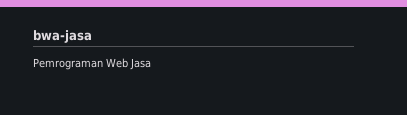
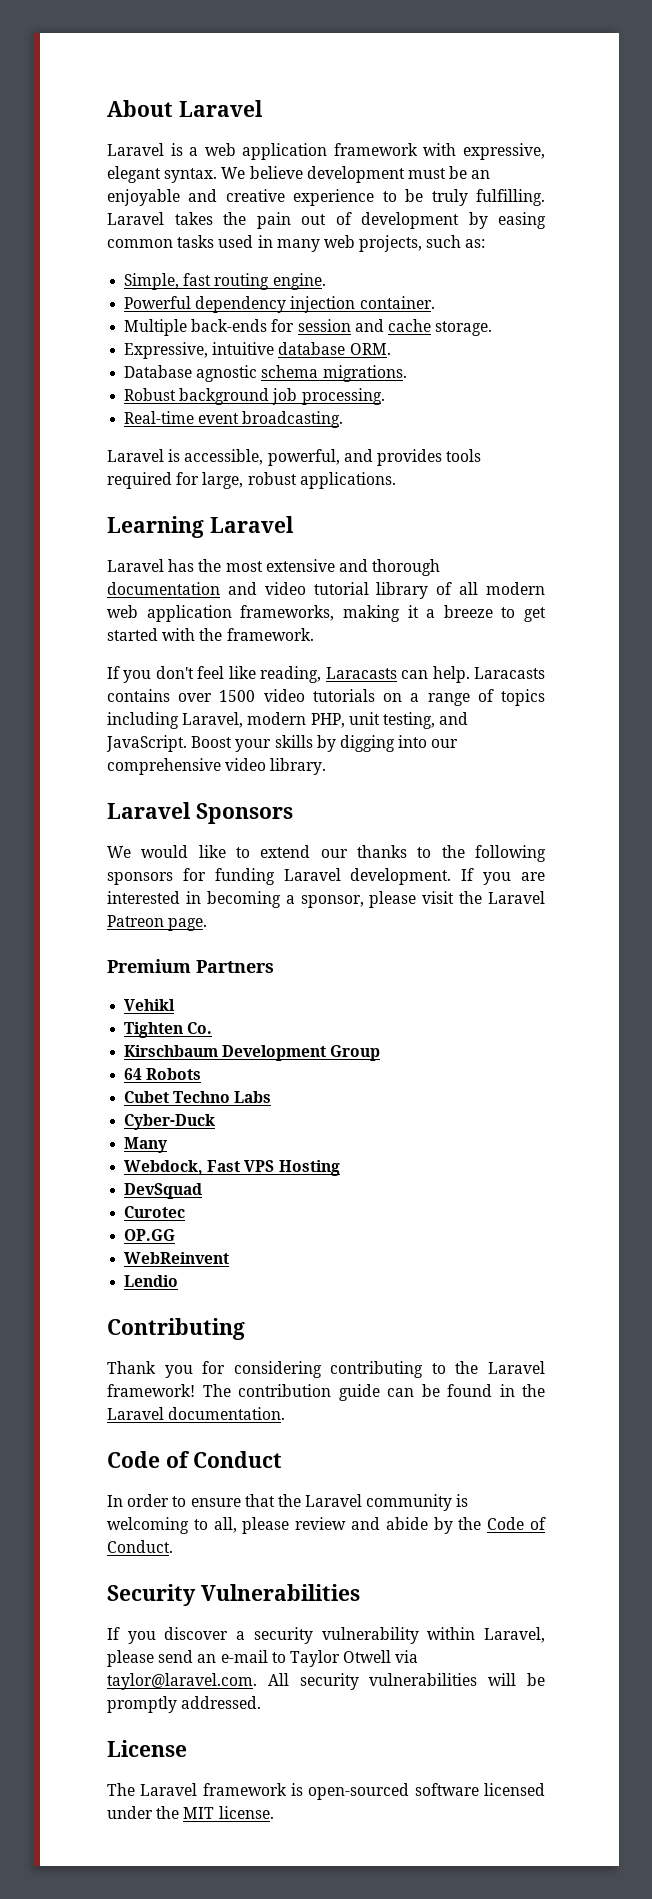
- bwa-jasa
- Pemrograman Web Jasa
+ About Laravel
+ Laravel is a web application framework with expressive, elegant syntax. We believe development must be an enjoyable and creative experience to be truly fulfilling. Laravel takes the pain out of development by easing common tasks used in many web projects, such as:
+ Simple, fast routing engine.
+ Powerful dependency injection container.
+ Multiple back-ends for session and cache storage.
+ Expressive, intuitive database ORM.
+ Database agnostic schema migrations.
+ Robust background job processing.
+ Real-time event broadcasting.
+ Laravel is accessible, powerful, and provides tools required for large, robust applications.
+ Learning Laravel
+ Laravel has the most extensive and thorough documentation and video tutorial library of all modern web application frameworks, making it a breeze to get started with the framework.
+ If you don't feel like reading, Laracasts can help. Laracasts contains over 1500 video tutorials on a range of topics including Laravel, modern PHP, unit testing, and JavaScript. Boost your skills by digging into our comprehensive video library.
+ Laravel Sponsors
+ We would like to extend our thanks to the following sponsors for funding Laravel development. If you are interested in becoming a sponsor, please visit the Laravel Patreon page.
+ Premium Partners
+ Vehikl
+ Tighten Co.
+ Kirschbaum Development Group
+ 64 Robots
+ Cubet Techno Labs
+ Cyber-Duck
+ Many
+ Webdock, Fast VPS Hosting
+ DevSquad
+ Curotec
+ OP.GG
+ WebReinvent
+ Lendio
+ Contributing
+ Thank you for considering contributing to the Laravel framework! The contribution guide can be found in the Laravel documentation.
+ Code of Conduct
+ In order to ensure that the Laravel community is welcoming to all, please review and abide by the Code of Conduct.
+ Security Vulnerabilities
+ If you discover a security vulnerability within Laravel, please send an e-mail to Taylor Otwell via taylor@laravel.com. All security vulnerabilities will be promptly addressed.
+ License
+ The Laravel framework is open-sourced software licensed under the MIT license.

